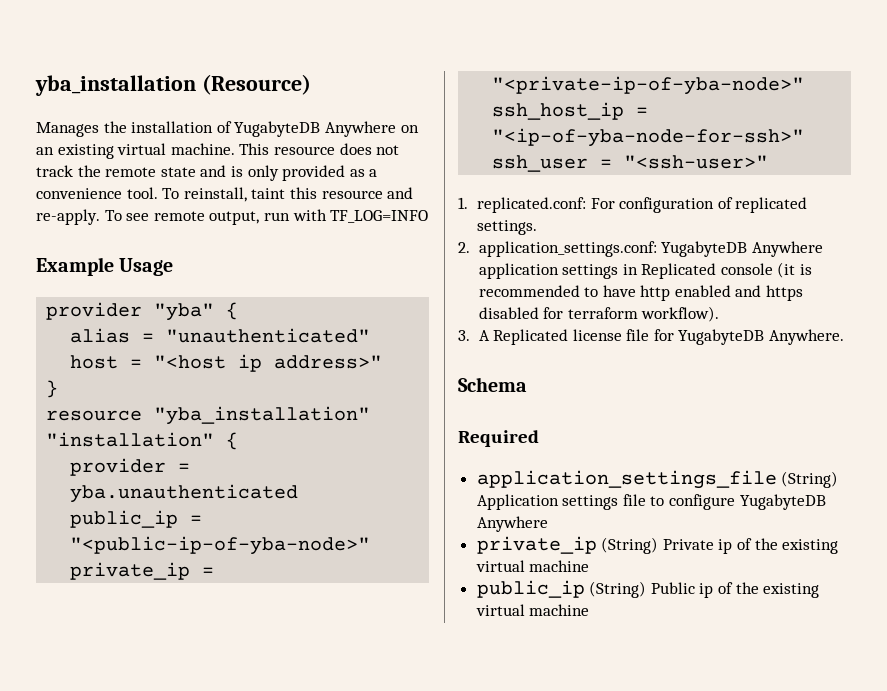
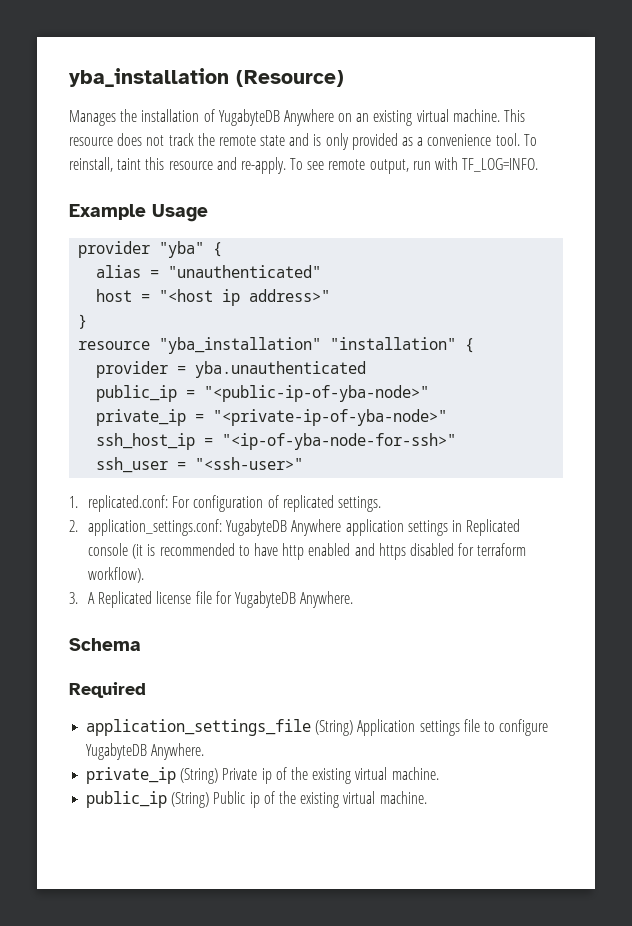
- To see remote output, run with TF_LOG=INFO
+ To see remote output, run with TF_LOG=INFO.
- application_settings_file (String) Application settings file to configure YugabyteDB Anywhere
+ application_settings_file (String) Application settings file to configure YugabyteDB Anywhere.
- private_ip (String) Private ip of the existing virtual machine
+ private_ip (String) Private ip of the existing virtual machine.
- public_ip (String) Public ip of the existing virtual machine
+ public_ip (String) Public ip of the existing virtual machine.

